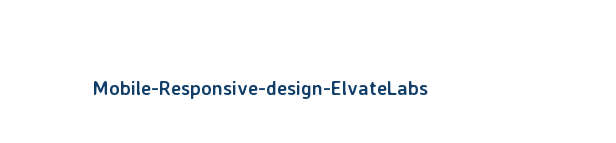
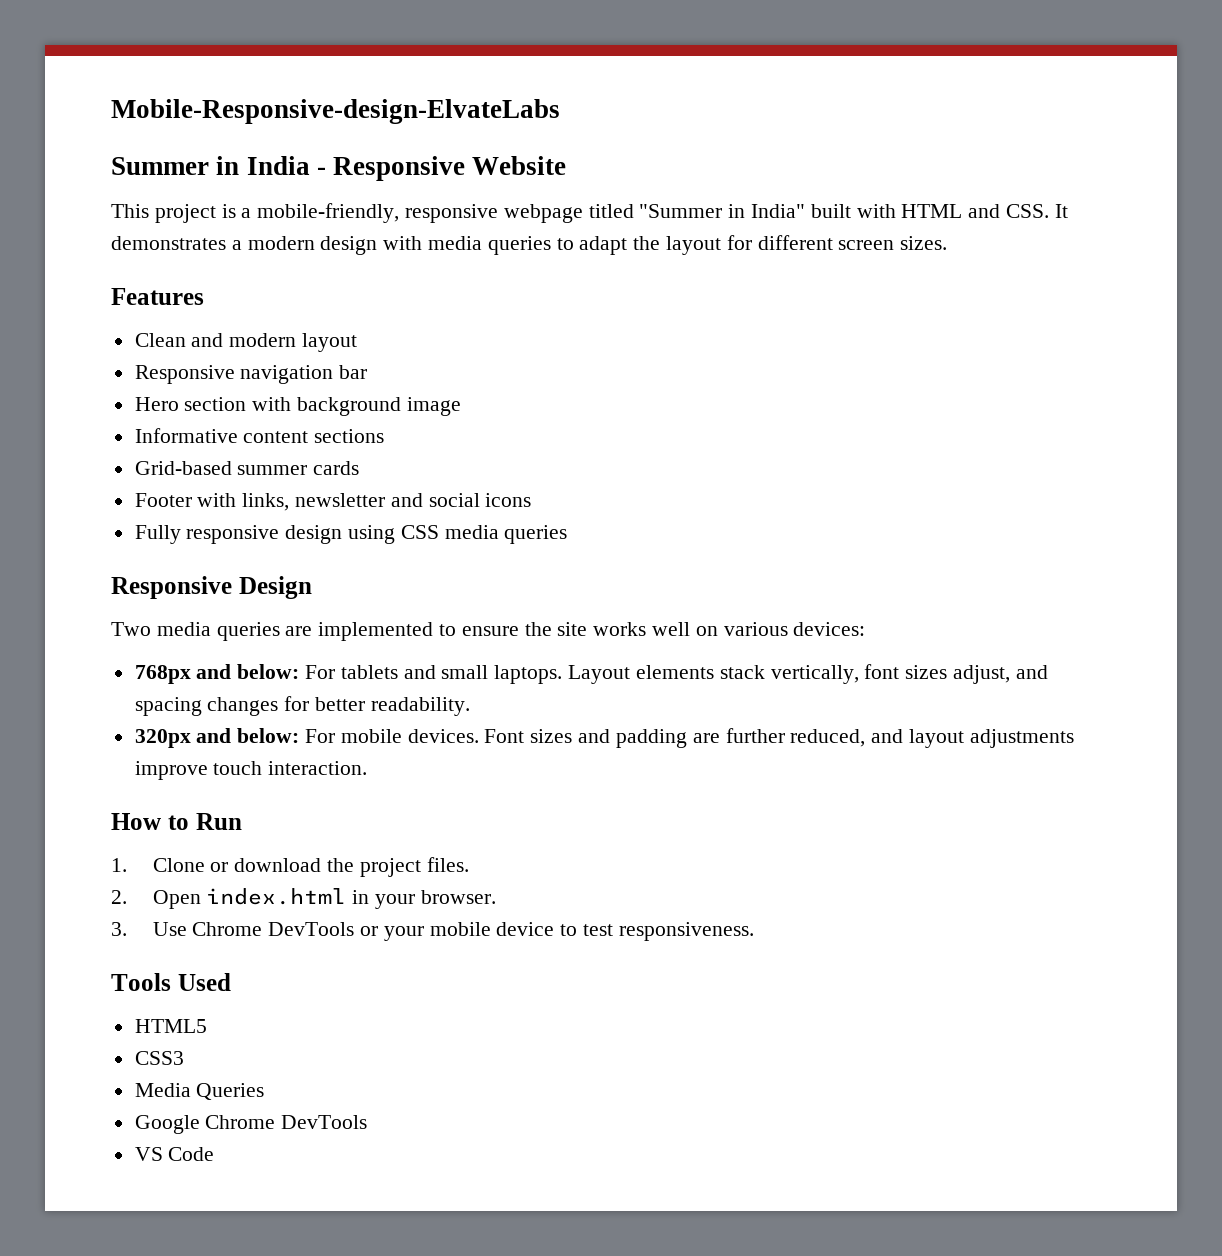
+ Summer in India - Responsive Website
+ This project is a mobile-friendly, responsive webpage titled "Summer in India" built with HTML and CSS. It demonstrates a modern design with media queries to adapt the layout for different screen sizes.
+ Features
+ Clean and modern layout
+ Responsive navigation bar
+ Hero section with background image
+ Informative content sections
+ Grid-based summer cards
+ Footer with links, newsletter and social icons
+ Fully responsive design using CSS media queries
+ Responsive Design
+ Two media queries are implemented to ensure the site works well on various devices:
+ 768px and below: For tablets and small laptops. Layout elements stack vertically, font sizes adjust, and spacing changes for better readability.
+ 320px and below: For mobile devices. Font sizes and padding are further reduced, and layout adjustments improve touch interaction.
+ How to Run
+ 1. Clone or download the project files.
+ 2. Open index.html in your browser.
+ 3. Use Chrome DevTools or your mobile device to test responsiveness.
+ Tools Used
+ HTML5
+ CSS3
+ Media Queries
+ Google Chrome DevTools
+ VS Code

